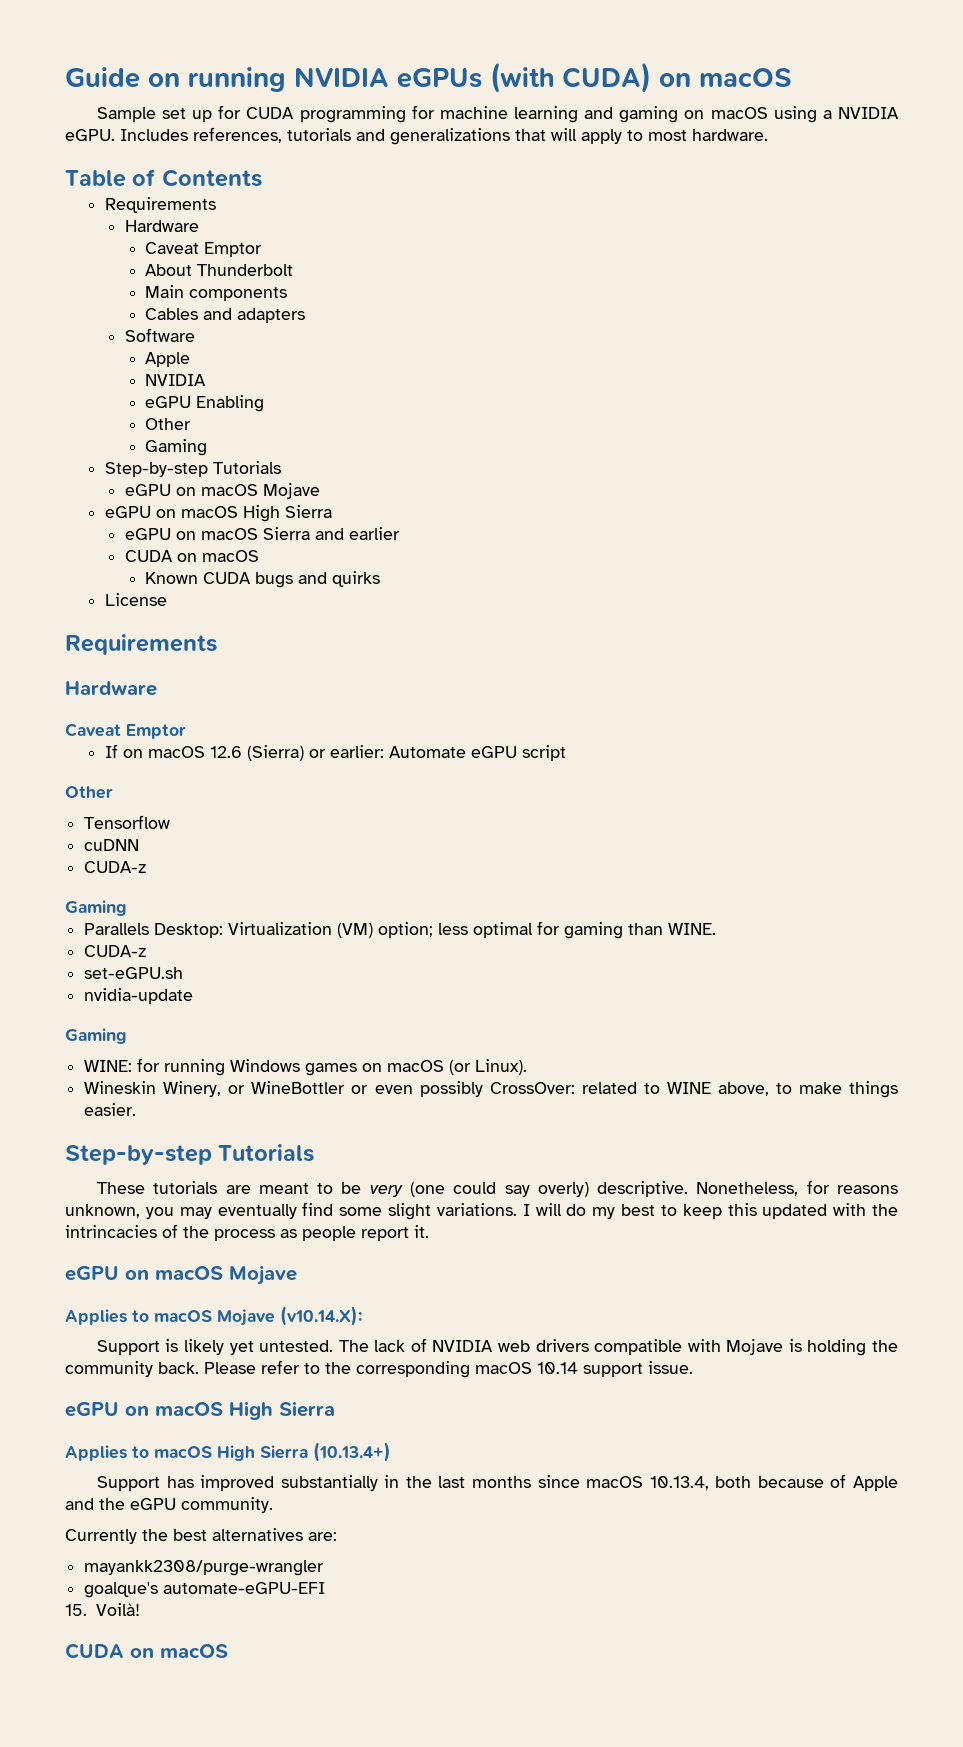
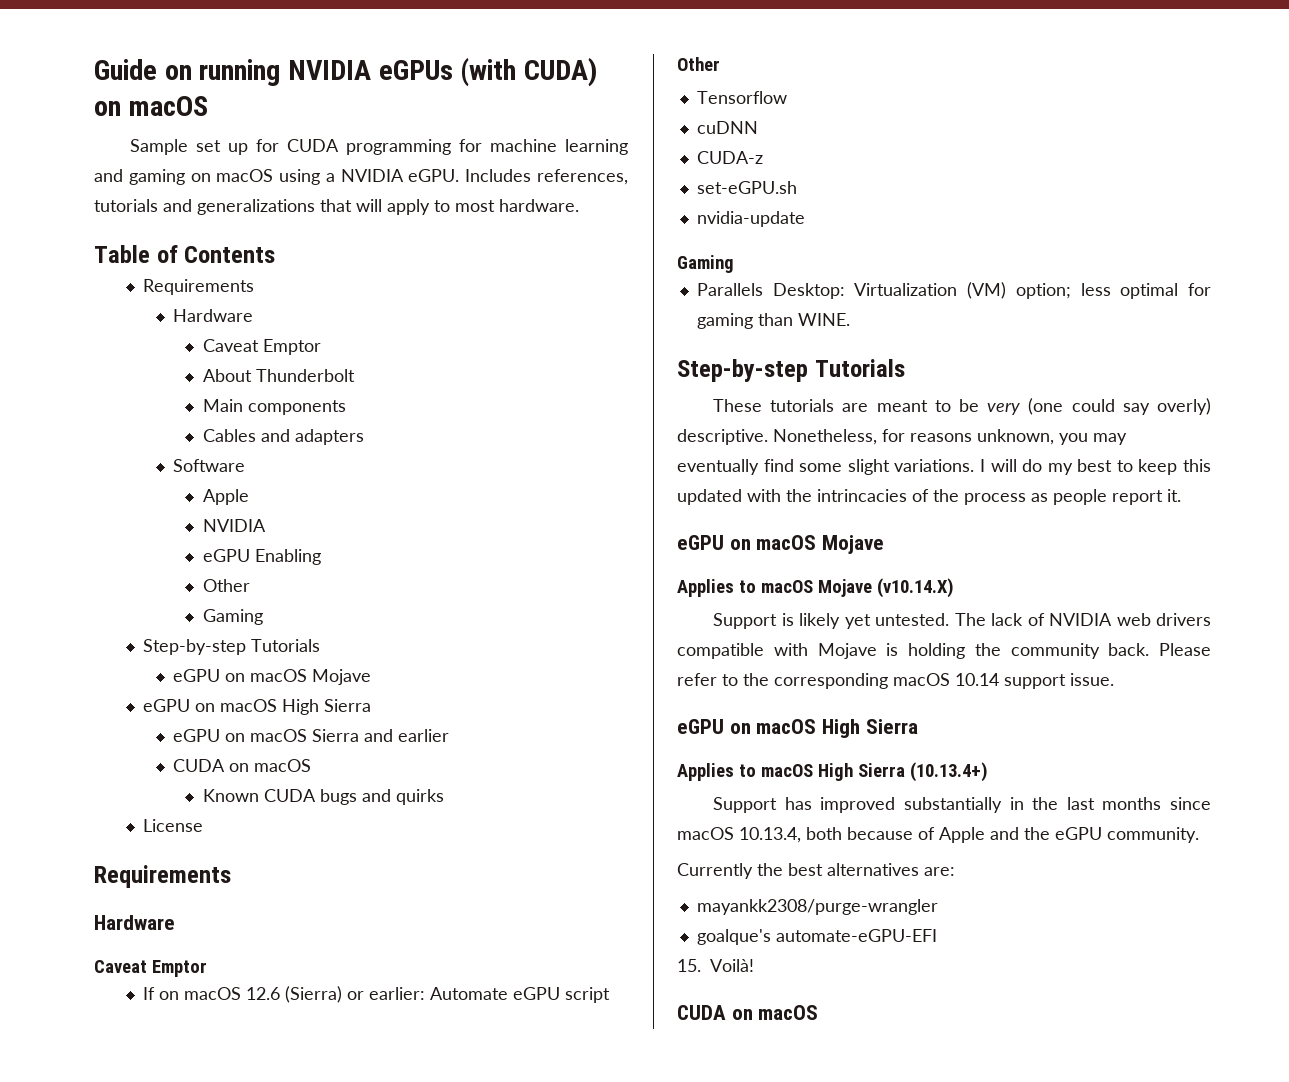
+ set-eGPU.sh
+ nvidia-update
  Parallels Desktop: Virtualization (VM) option; less optimal for gaming than WINE.
- CUDA-z
- set-eGPU.sh
- nvidia-update
- Gaming
- WINE: for running Windows games on macOS (or Linux).
- Wineskin Winery, or WineBottler or even possibly CrossOver: related to WINE above, to make things easier.
- Applies to macOS Mojave (v10.14.X):
+ Applies to macOS Mojave (v10.14.X)

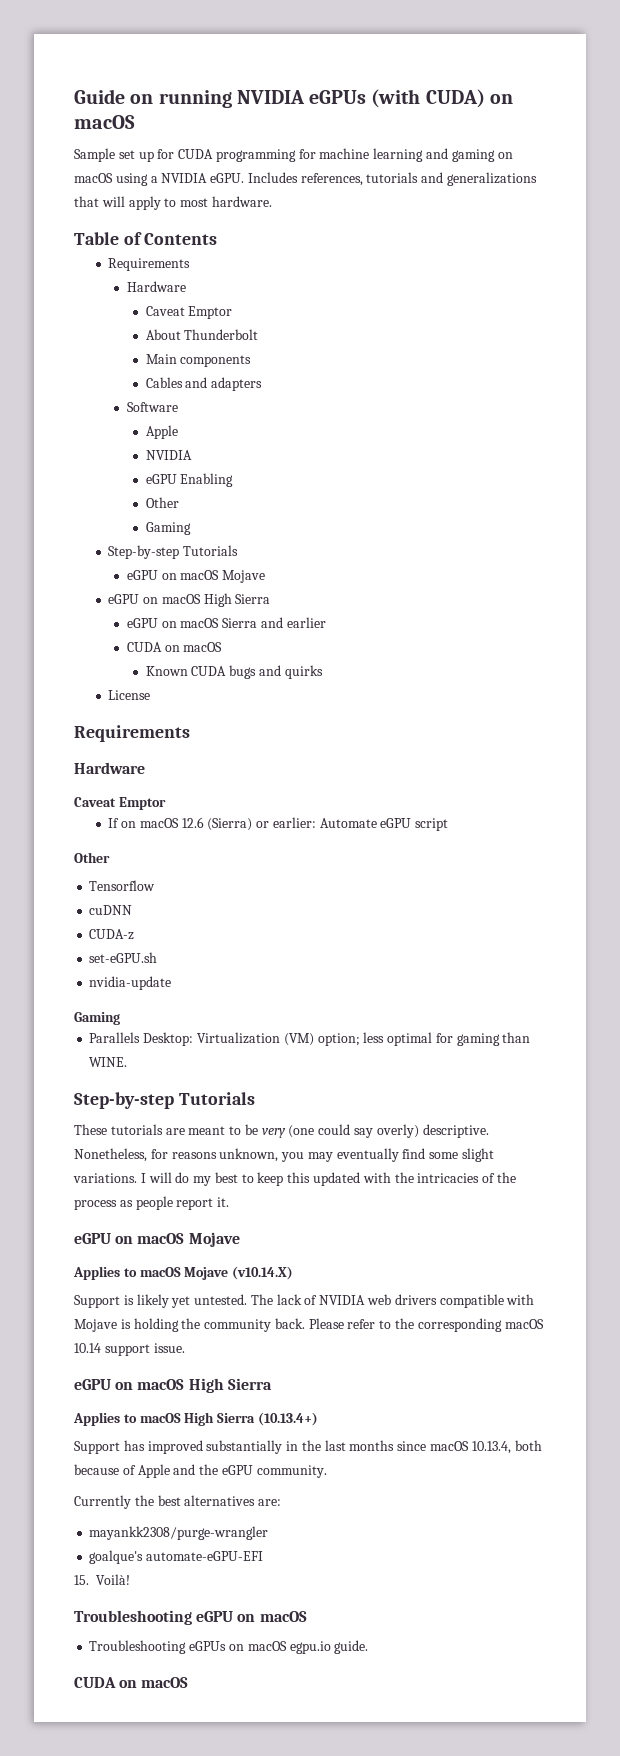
- I will do my best to keep this updated with the intrincacies of the process as people report it.
+ I will do my best to keep this updated with the intricacies of the process as people report it.
+ Troubleshooting eGPU on macOS
+ Troubleshooting eGPUs on macOS egpu.io guide.

